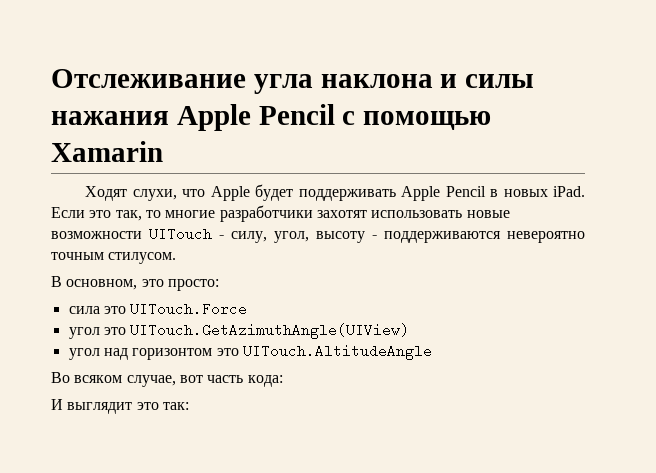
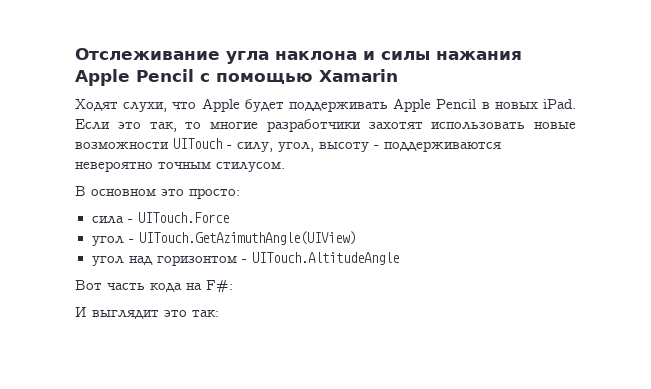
- В основном, это просто:
+ В основном это просто:
- сила это UITouch.Force
+ сила - UITouch.Force
- угол это UITouch.GetAzimuthAngle(UIView)
+ угол - UITouch.GetAzimuthAngle(UIView)
- угол над горизонтом это UITouch.AltitudeAngle
+ угол над горизонтом - UITouch.AltitudeAngle
- Во всяком случае, вот часть кода:
+ Вот часть кода на F#:

